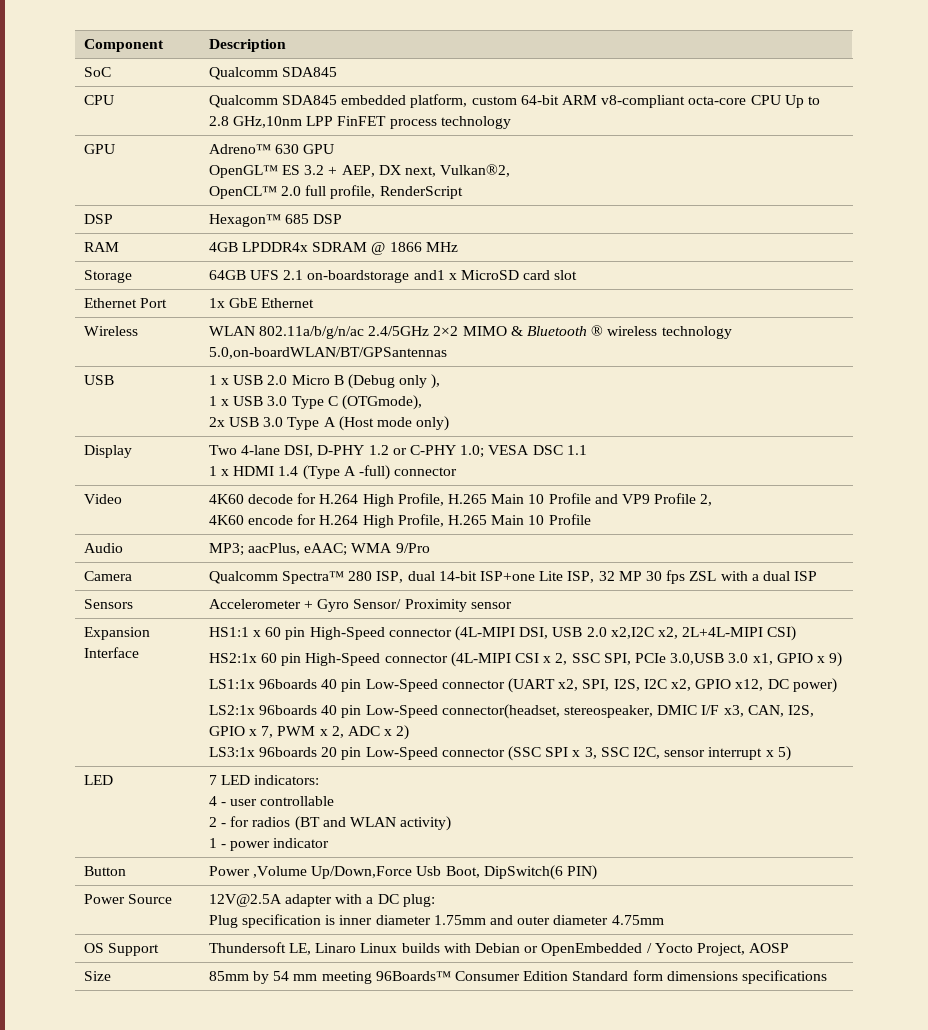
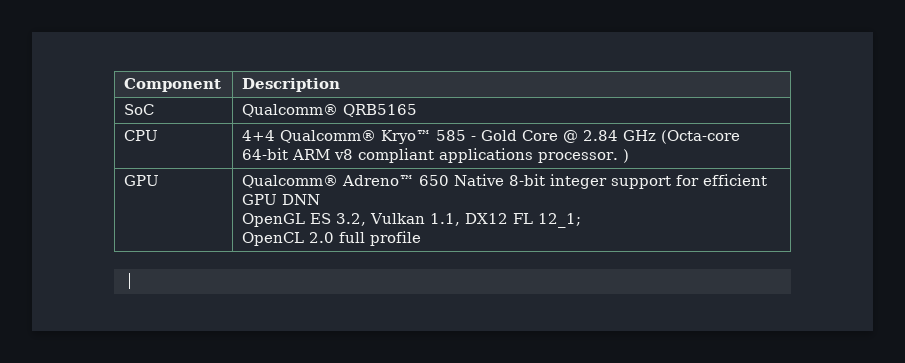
- SoC | Qualcomm SDA845
+ SoC | Qualcomm® QRB5165
- CPU | Qualcomm SDA845 embedded platform, custom 64-bit ARM v8-compliant octa-core CPU Up to 2.8 GHz,10nm LPP FinFET process technology
- GPU | Adreno™ 630 GPU
- OpenGL™ ES 3.2 + AEP, DX next, Vulkan®2,
- OpenCL™ 2.0 full profile, RenderScript
- DSP | Hexagon™ 685 DSP
- RAM | 4GB LPDDR4x SDRAM @ 1866 MHz
- Storage | 64GB UFS 2.1 on-boardstorage and1 x MicroSD card slot
- Ethernet Port | 1x GbE Ethernet
- Wireless | WLAN 802.11a/b/g/n/ac 2.4/5GHz 2×2 MIMO & Bluetooth ® wireless technology 5.0,on-boardWLAN/BT/GPSantennas
- USB | 1 x USB 2.0 Micro B (Debug only ),
- 1 x USB 3.0 Type C (OTGmode),
- 2x USB 3.0 Type A (Host mode only)
- Display | Two 4-lane DSI, D-PHY 1.2 or C-PHY 1.0; VESA DSC 1.1
- 1 x HDMI 1.4 (Type A -full) connector
- Video | 4K60 decode for H.264 High Profile, H.265 Main 10 Profile and VP9 Profile 2,
- 4K60 encode for H.264 High Profile, H.265 Main 10 Profile
- Audio | MP3; aacPlus, eAAC; WMA 9/Pro
- Camera | Qualcomm Spectra™ 280 ISP, dual 14-bit ISP+one Lite ISP, 32 MP 30 fps ZSL with a dual ISP
- Sensors | Accelerometer + Gyro Sensor/ Proximity sensor
- Expansion Interface | HS1:1 x 60 pin High-Speed connector (4L-MIPI DSI, USB 2.0 x2,I2C x2, 2L+4L-MIPI CSI)
- HS2:1x 60 pin High-Speed connector (4L-MIPI CSI x 2, SSC SPI, PCIe 3.0,USB 3.0 x1, GPIO x 9)
- LS1:1x 96boards 40 pin Low-Speed connector (UART x2, SPI, I2S, I2C x2, GPIO x12, DC power)
- LS2:1x 96boards 40 pin Low-Speed connector(headset, stereospeaker, DMIC I/F x3, CAN, I2S, GPIO x 7, PWM x 2, ADC x 2)
- LS3:1x 96boards 20 pin Low-Speed connector (SSC SPI x 3, SSC I2C, sensor interrupt x 5)
- LED | 7 LED indicators:
- 4 - user controllable
- 2 - for radios (BT and WLAN activity)
- 1 - power indicator
- Button | Power ,Volume Up/Down,Force Usb Boot, DipSwitch(6 PIN)
- Power Source | 12V@2.5A adapter with a DC plug:
- Plug specification is inner diameter 1.75mm and outer diameter 4.75mm
- OS Support | Thundersoft LE, Linaro Linux builds with Debian or OpenEmbedded / Yocto Project, AOSP
- Size | 85mm by 54 mm meeting 96Boards™ Consumer Edition Standard form dimensions specifications
+ CPU | 4+4 Qualcomm® Kryo™ 585 - Gold Core @ 2.84 GHz (Octa-core 64-bit ARM v8 compliant applications processor. )
+ GPU | Qualcomm® Adreno™ 650 Native 8-bit integer support for efficient GPU DNN
+ OpenGL ES 3.2, Vulkan 1.1, DX12 FL 12_1;
+ OpenCL 2.0 full profile
+ |

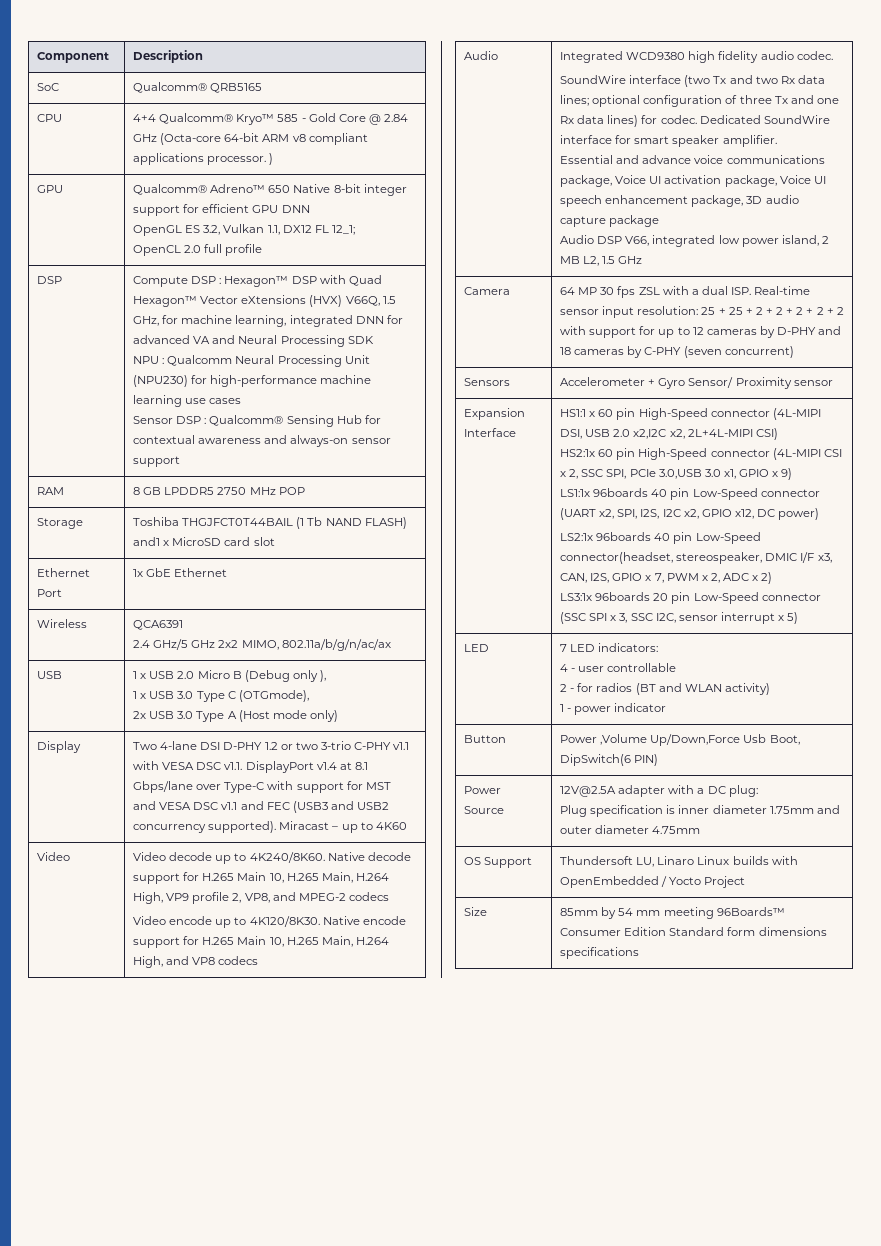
  GPU | Qualcomm® Adreno™ 650 Native 8-bit integer support for efficient GPU DNN
  OpenGL ES 3.2, Vulkan 1.1, DX12 FL 12_1;
  OpenCL 2.0 full profile
- |
+ DSP | Compute DSP : Hexagon™ DSP with Quad Hexagon™ Vector eXtensions (HVX) V66Q, 1.5 GHz, for machine learning, integrated DNN for advanced VA and Neural Processing SDK
+ NPU : Qualcomm Neural Processing Unit (NPU230) for high-performance machine learning use cases
+ Sensor DSP : Qualcomm® Sensing Hub for contextual awareness and always-on sensor support
+ RAM | 8 GB LPDDR5 2750 MHz POP
+ Storage | Toshiba THGJFCT0T44BAIL (1 Tb NAND FLASH) and1 x MicroSD card slot
+ Ethernet Port | 1x GbE Ethernet
+ Wireless | QCA6391
+ 2.4 GHz/5 GHz 2x2 MIMO, 802.11a/b/g/n/ac/ax
+ USB | 1 x USB 2.0 Micro B (Debug only ),
+ 1 x USB 3.0 Type C (OTGmode),
+ 2x USB 3.0 Type A (Host mode only)
+ Display | Two 4-lane DSI D-PHY 1.2 or two 3-trio C-PHY v1.1 with VESA DSC v1.1. DisplayPort v1.4 at 8.1 Gbps/lane over Type-C with support for MST and VESA DSC v1.1 and FEC (USB3 and USB2 concurrency supported). Miracast – up to 4K60
+ Video | Video decode up to 4K240/8K60. Native decode support for H.265 Main 10, H.265 Main, H.264 High, VP9 profile 2, VP8, and MPEG-2 codecs
+ Video encode up to 4K120/8K30. Native encode support for H.265 Main 10, H.265 Main, H.264 High, and VP8 codecs
+ Audio | Integrated WCD9380 high fidelity audio codec.
+ SoundWire interface (two Tx and two Rx data lines; optional configuration of three Tx and one Rx data lines) for codec. Dedicated SoundWire interface for smart speaker amplifier.
+ Essential and advance voice communications package, Voice UI activation package, Voice UI speech enhancement package, 3D audio capture package
+ Audio DSP V66, integrated low power island, 2 MB L2, 1.5 GHz
+ Camera | 64 MP 30 fps ZSL with a dual ISP. Real-time sensor input resolution: 25 + 25 + 2 + 2 + 2 + 2 + 2 with support for up to 12 cameras by D-PHY and 18 cameras by C-PHY (seven concurrent)
+ Sensors | Accelerometer + Gyro Sensor/ Proximity sensor
+ Expansion Interface | HS1:1 x 60 pin High-Speed connector (4L-MIPI DSI, USB 2.0 x2,I2C x2, 2L+4L-MIPI CSI)
+ HS2:1x 60 pin High-Speed connector (4L-MIPI CSI x 2, SSC SPI, PCIe 3.0,USB 3.0 x1, GPIO x 9)
+ LS1:1x 96boards 40 pin Low-Speed connector (UART x2, SPI, I2S, I2C x2, GPIO x12, DC power)
+ LS2:1x 96boards 40 pin Low-Speed connector(headset, stereospeaker, DMIC I/F x3, CAN, I2S, GPIO x 7, PWM x 2, ADC x 2)
+ LS3:1x 96boards 20 pin Low-Speed connector (SSC SPI x 3, SSC I2C, sensor interrupt x 5)
+ LED | 7 LED indicators:
+ 4 - user controllable
+ 2 - for radios (BT and WLAN activity)
+ 1 - power indicator
+ Button | Power ,Volume Up/Down,Force Usb Boot, DipSwitch(6 PIN)
+ Power Source | 12V@2.5A adapter with a DC plug:
+ Plug specification is inner diameter 1.75mm and outer diameter 4.75mm
+ OS Support | Thundersoft LU, Linaro Linux builds with OpenEmbedded / Yocto Project
+ Size | 85mm by 54 mm meeting 96Boards™ Consumer Edition Standard form dimensions specifications

